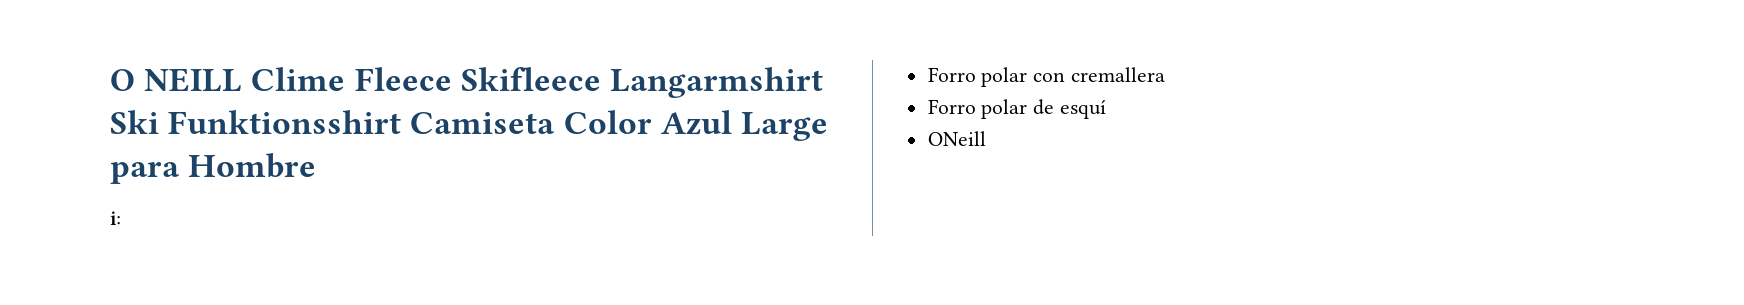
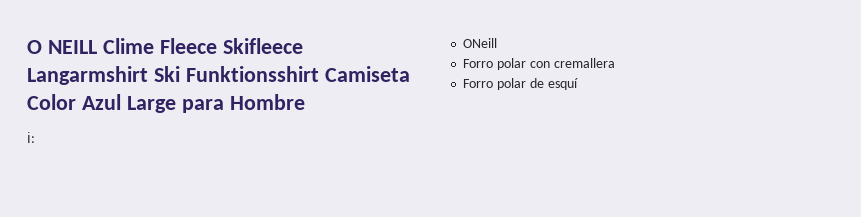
+ ONeill
- ONeill

